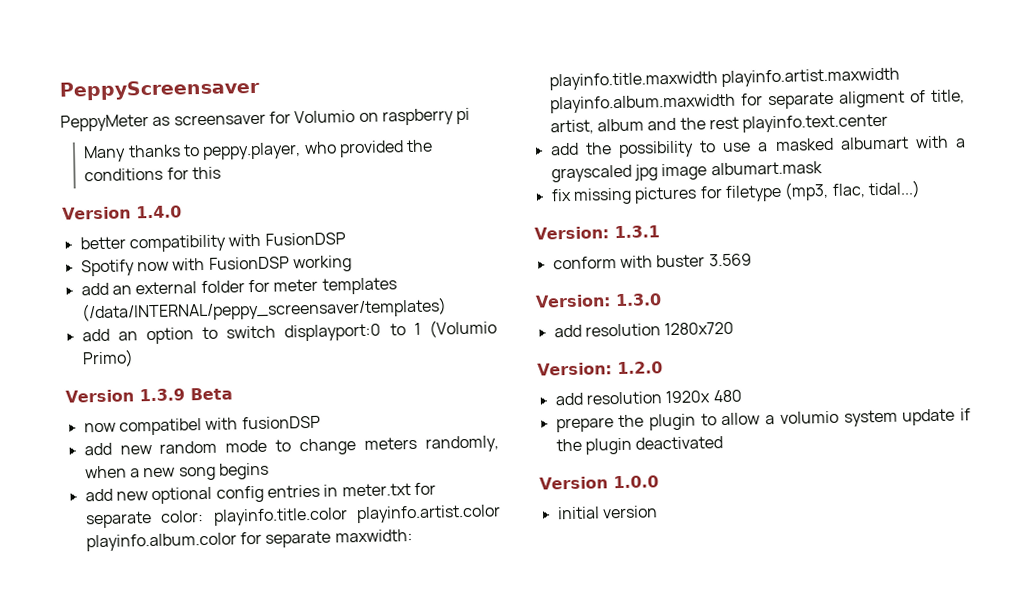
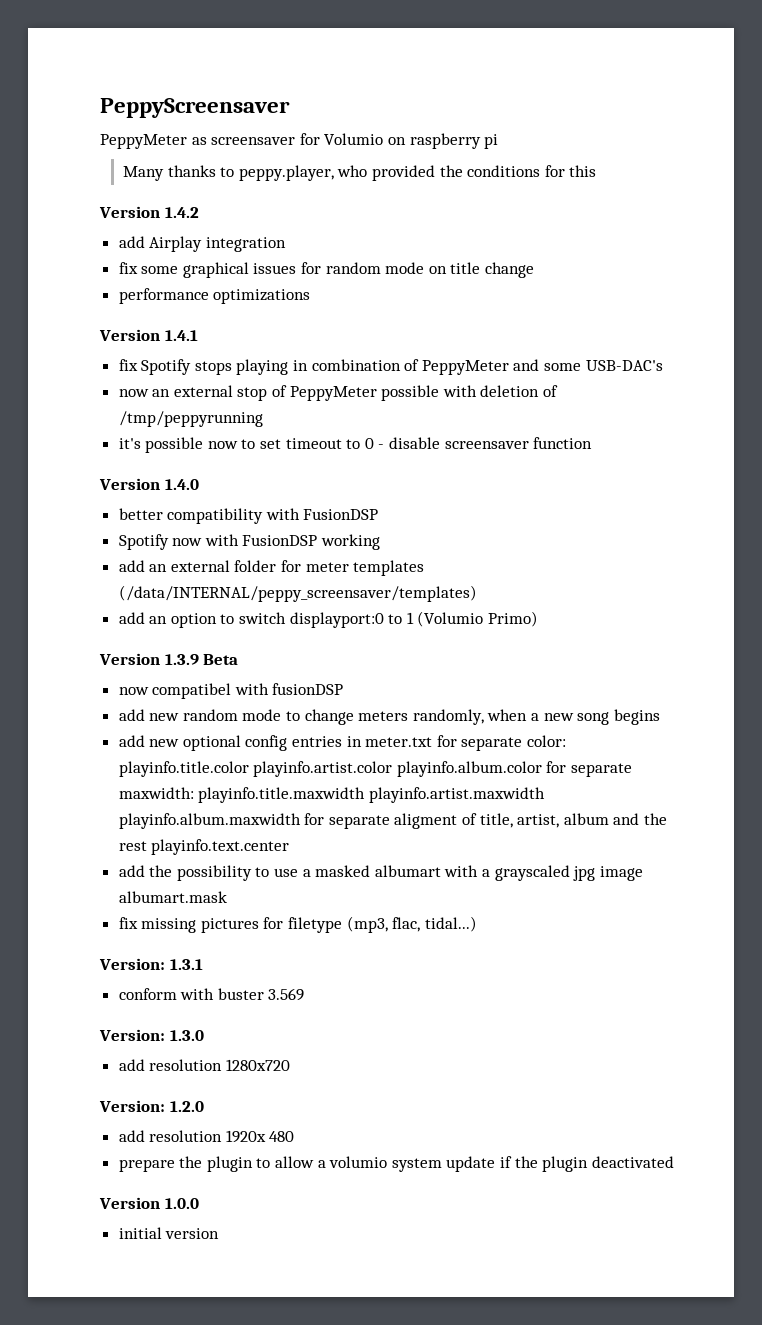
+ Version 1.4.2
+ add Airplay integration
+ fix some graphical issues for random mode on title change
+ performance optimizations
+ Version 1.4.1
+ fix Spotify stops playing in combination of PeppyMeter and some USB-DAC's
+ now an external stop of PeppyMeter possible with deletion of /tmp/peppyrunning
+ it's possible now to set timeout to 0 - disable screensaver function

